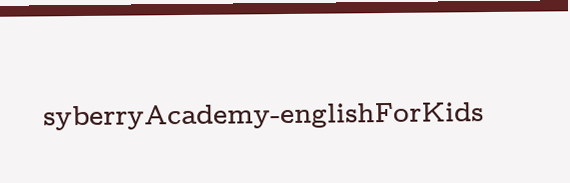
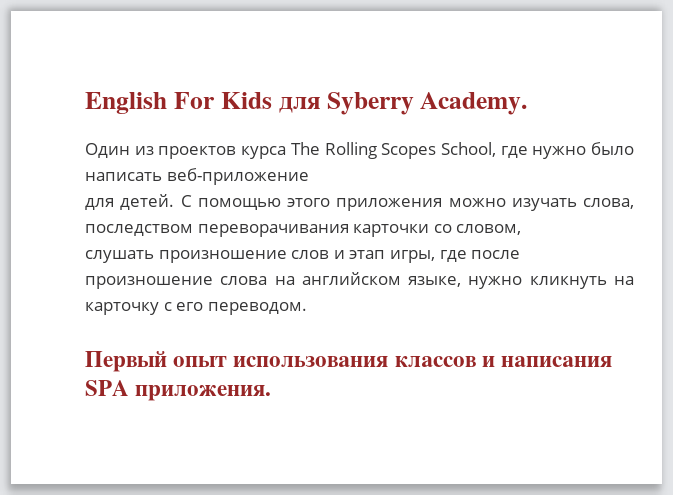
- syberryAcademy-englishForKids
+ English For Kids для Syberry Academy.
+ Один из проектов курса The Rolling Scopes School, где нужно было написать веб-приложение
+ для детей. С помощью этого приложения можно изучать слова, последством переворачивания карточки со словом,
+ слушать произношение слов и этап игры, где после произношение слова на английском языке, нужно кликнуть на карточку с его переводом.
+ Первый опыт использования классов и написания SPA приложения.

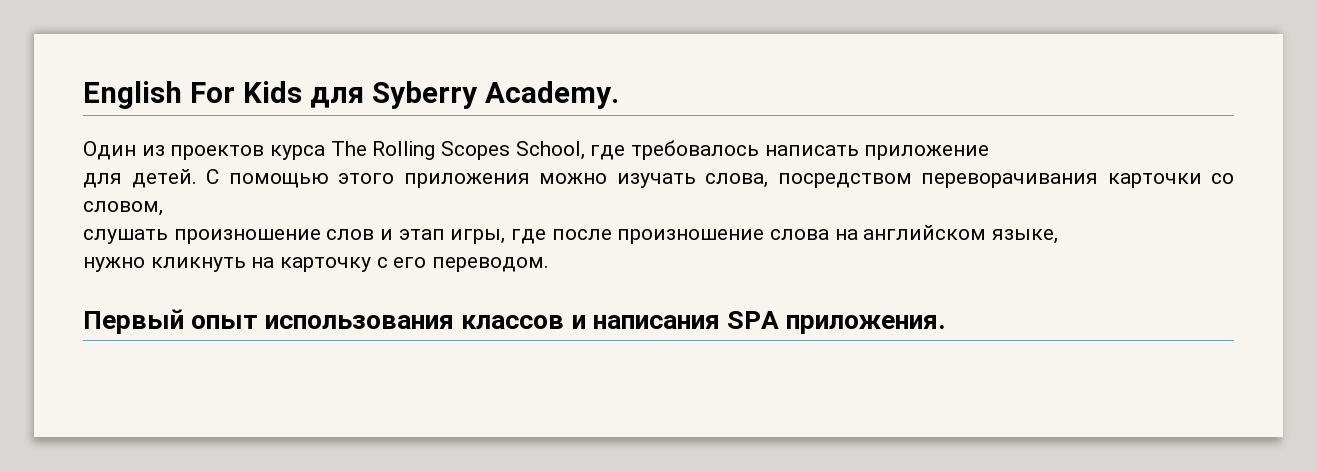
- Один из проектов курса The Rolling Scopes School, где нужно было написать веб-приложение
+ Один из проектов курса The Rolling Scopes School, где требовалось написать приложение
- С помощью этого приложения можно изучать слова, последством переворачивания карточки со словом,
+ С помощью этого приложения можно изучать слова, посредством переворачивания карточки со словом,
- слушать произношение слов и этап игры, где после произношение слова на английском языке, нужно кликнуть на карточку с его переводом.
+ слушать произношение слов и этап игры, где после произношение слова на английском языке,
+ нужно кликнуть на карточку с его переводом.

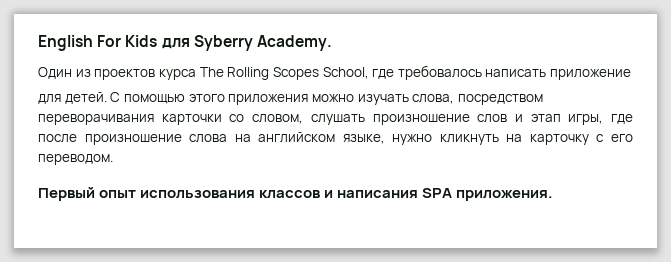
- С помощью этого приложения можно изучать слова, посредством переворачивания карточки со словом,
- слушать произношение слов и этап игры, где после произношение слова на английском языке,
- нужно кликнуть на карточку с его переводом.
+ С помощью этого приложения можно изучать слова, посредством переворачивания карточки со словом, слушать произношение слов и этап игры, где после произношение слова на английском языке, нужно кликнуть на карточку с его переводом.

